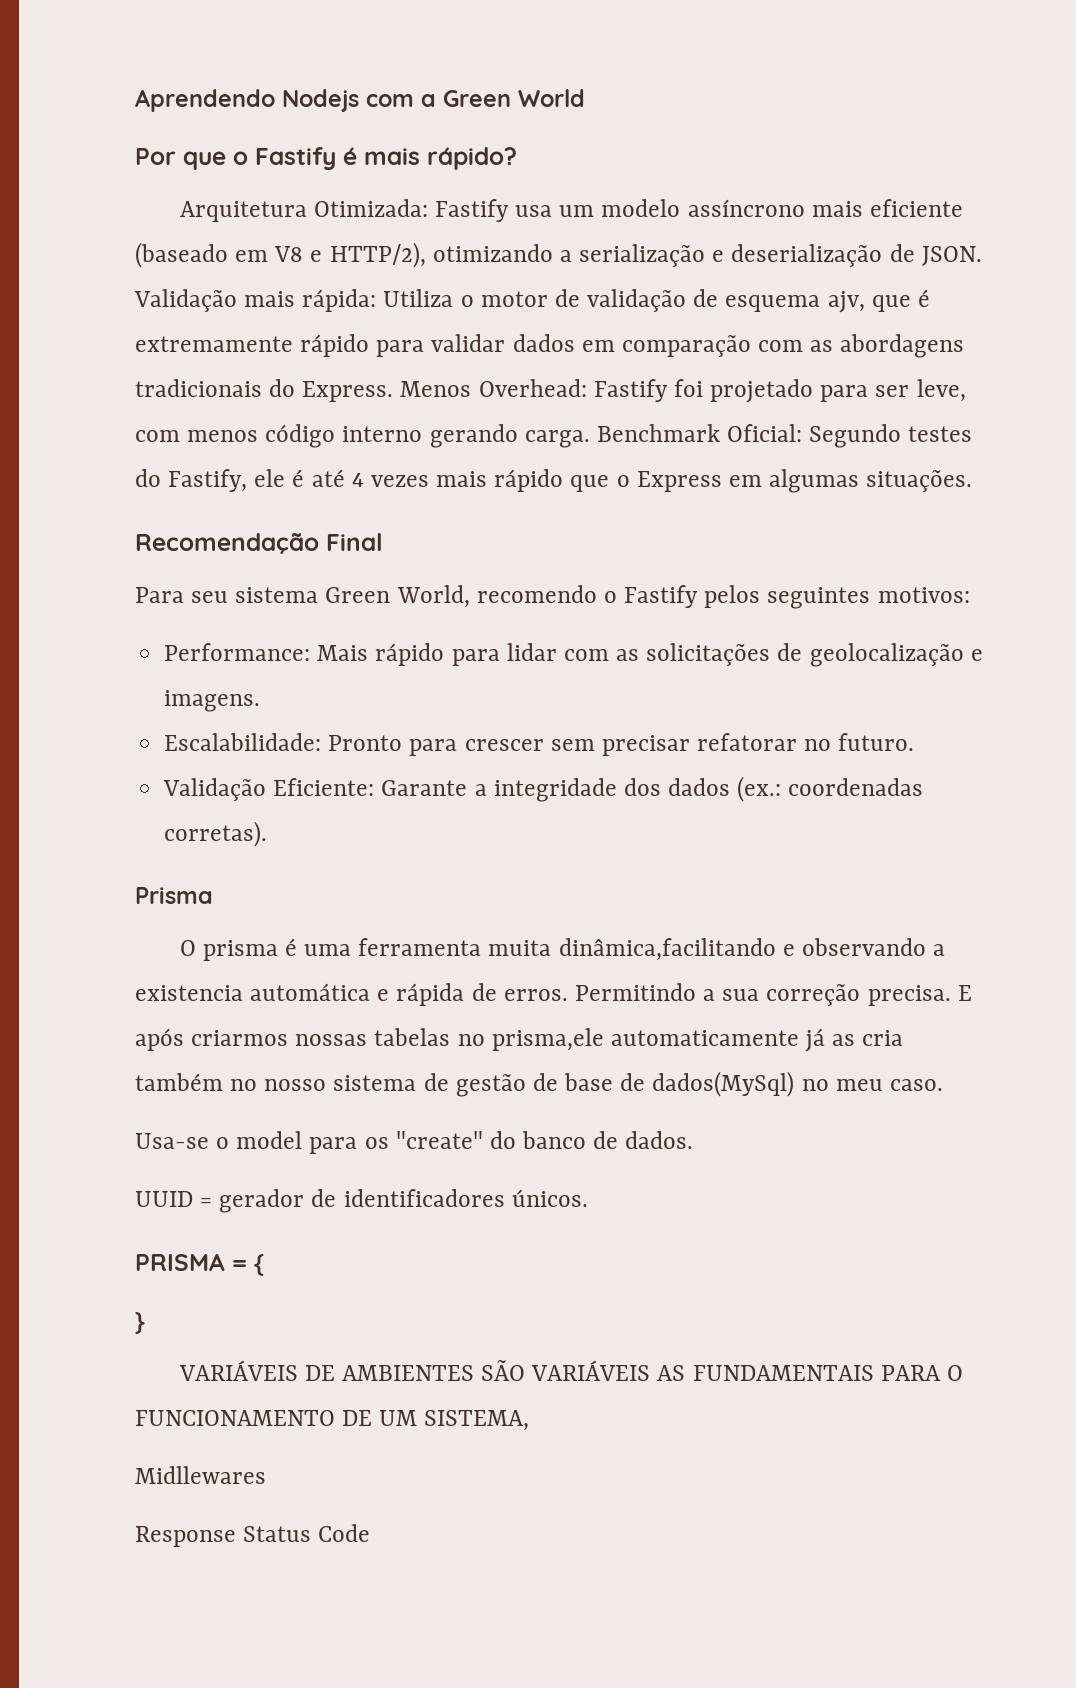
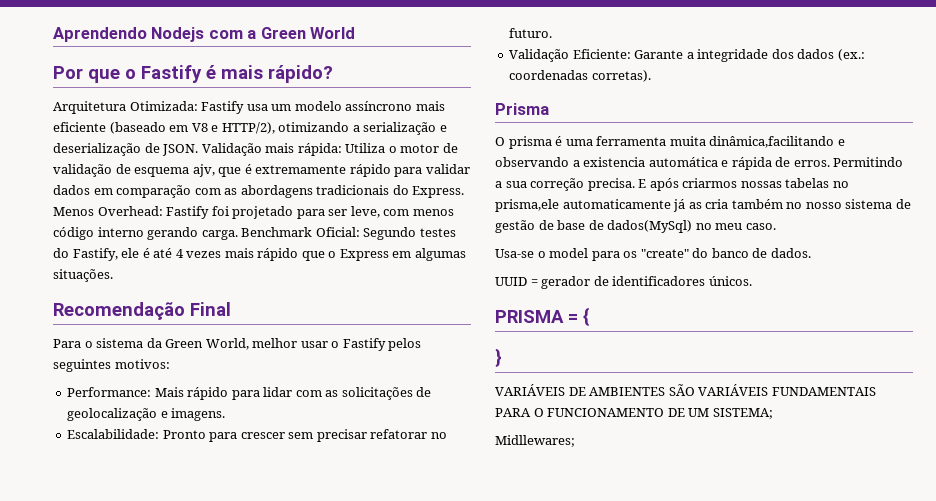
- Para seu sistema Green World, recomendo o Fastify pelos seguintes motivos:
+ Para o sistema da Green World, melhor usar o Fastify pelos seguintes motivos:
- VARIÁVEIS DE AMBIENTES SÃO VARIÁVEIS AS FUNDAMENTAIS PARA O FUNCIONAMENTO DE UM SISTEMA,
- Midllewares
- Response Status Code
+ VARIÁVEIS DE AMBIENTES SÃO VARIÁVEIS FUNDAMENTAIS PARA O FUNCIONAMENTO DE UM SISTEMA;
+ Midllewares;

